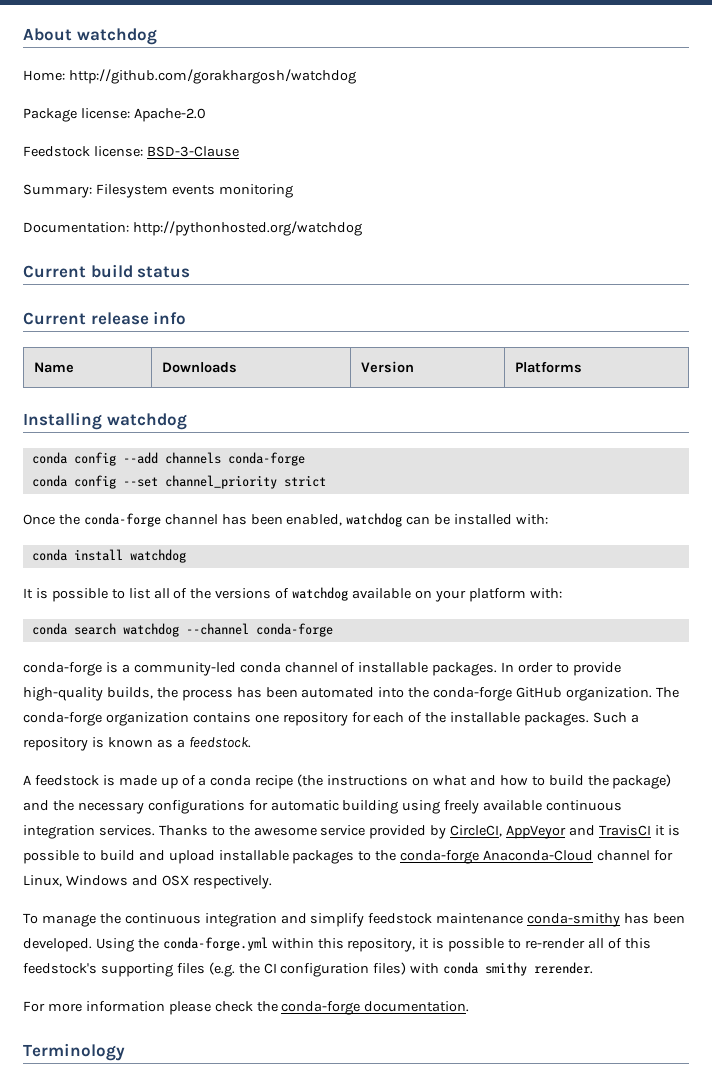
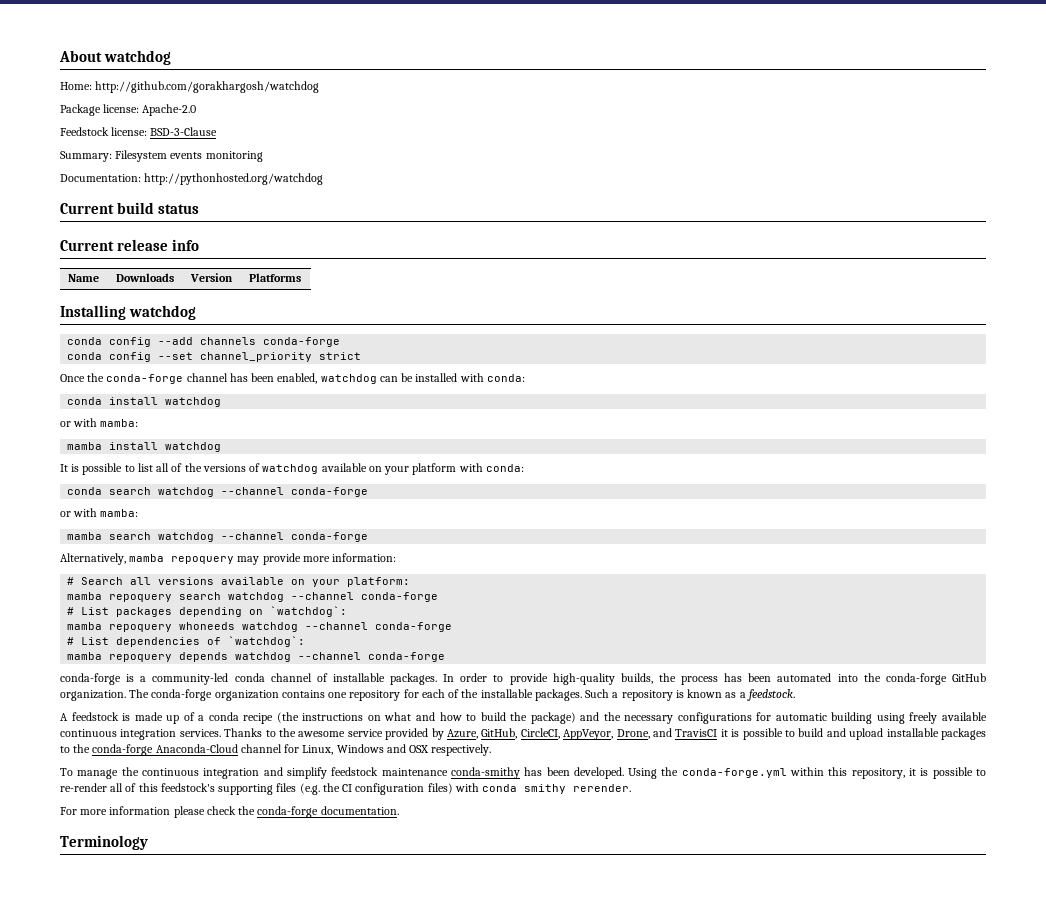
- Once the conda-forge channel has been enabled, watchdog can be installed with:
+ Once the conda-forge channel has been enabled, watchdog can be installed with conda:
  conda install watchdog
+ or with mamba:
+ mamba install watchdog
- It is possible to list all of the versions of watchdog available on your platform with:
+ It is possible to list all of the versions of watchdog available on your platform with conda:
  conda search watchdog --channel conda-forge
+ or with mamba:
+ mamba search watchdog --channel conda-forge
+ Alternatively, mamba repoquery may provide more information:
+ # Search all versions available on your platform:
+ mamba repoquery search watchdog --channel conda-forge
+ # List packages depending on `watchdog`:
+ mamba repoquery whoneeds watchdog --channel conda-forge
+ # List dependencies of `watchdog`:
+ mamba repoquery depends watchdog --channel conda-forge
- Thanks to the awesome service provided by CircleCI, AppVeyor and TravisCI it is possible to build and upload installable packages to the conda-forge Anaconda-Cloud channel for Linux, Windows and OSX respectively.
+ Thanks to the awesome service provided by Azure, GitHub, CircleCI, AppVeyor, Drone, and TravisCI it is possible to build and upload installable packages to the conda-forge Anaconda-Cloud channel for Linux, Windows and OSX respectively.

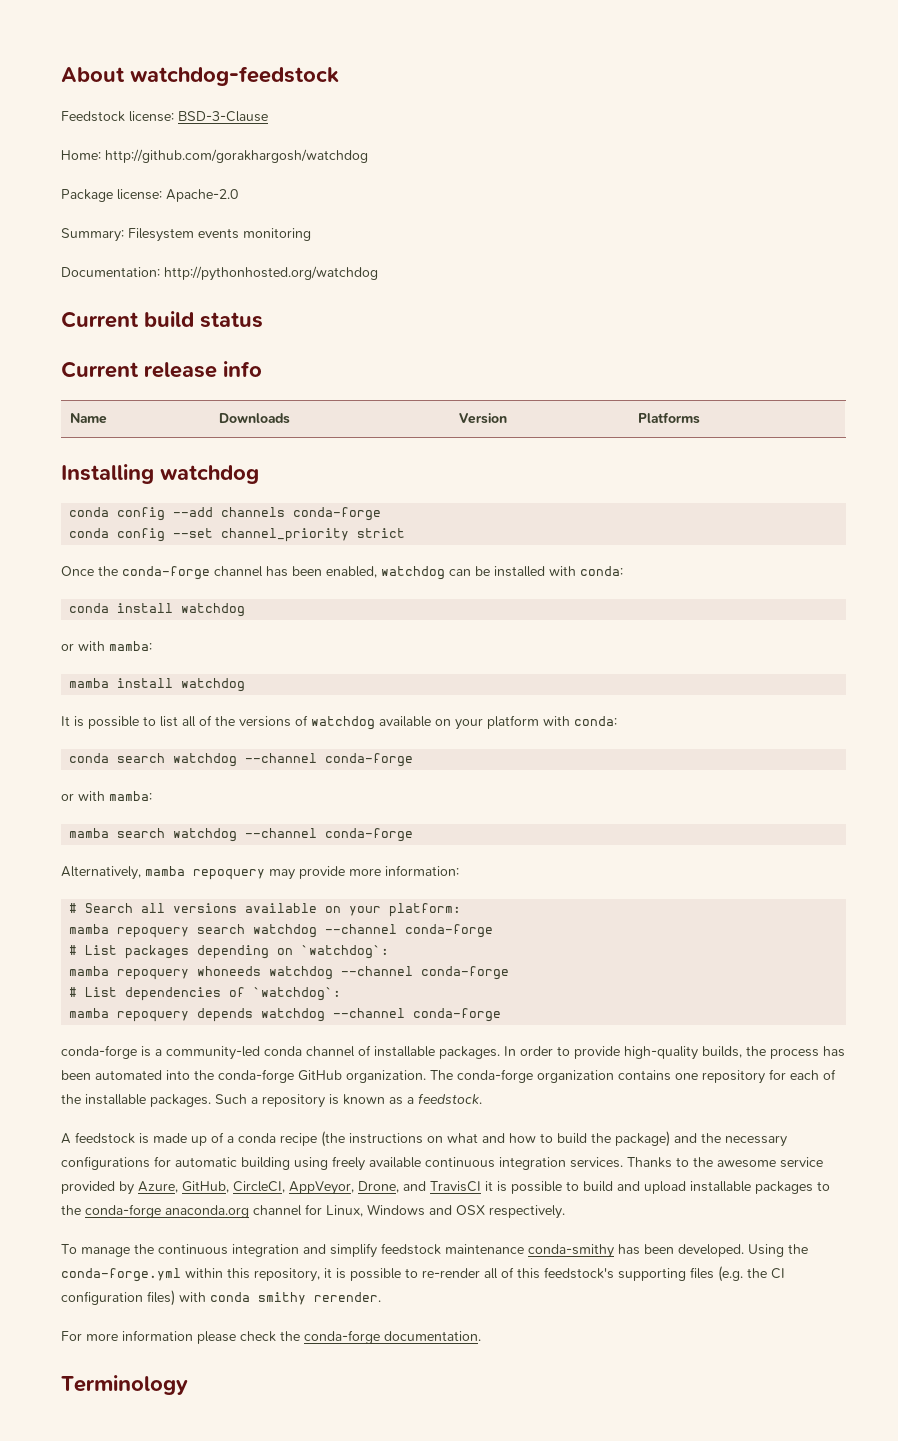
- About watchdog
+ About watchdog-feedstock
+ Feedstock license: BSD-3-Clause
- Feedstock license: BSD-3-Clause
- Thanks to the awesome service provided by Azure, GitHub, CircleCI, AppVeyor, Drone, and TravisCI it is possible to build and upload installable packages to the conda-forge Anaconda-Cloud channel for Linux, Windows and OSX respectively.
+ Thanks to the awesome service provided by Azure, GitHub, CircleCI, AppVeyor, Drone, and TravisCI it is possible to build and upload installable packages to the conda-forge anaconda.org channel for Linux, Windows and OSX respectively.

